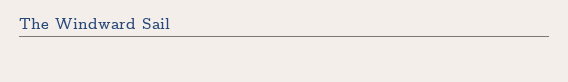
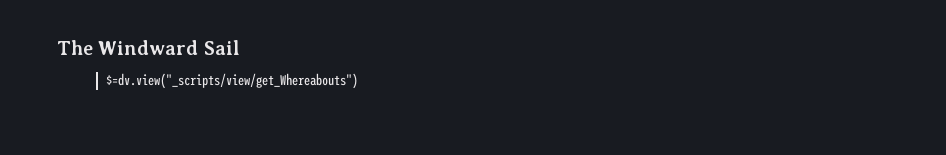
+ $=dv.view("_scripts/view/get_Whereabouts")

